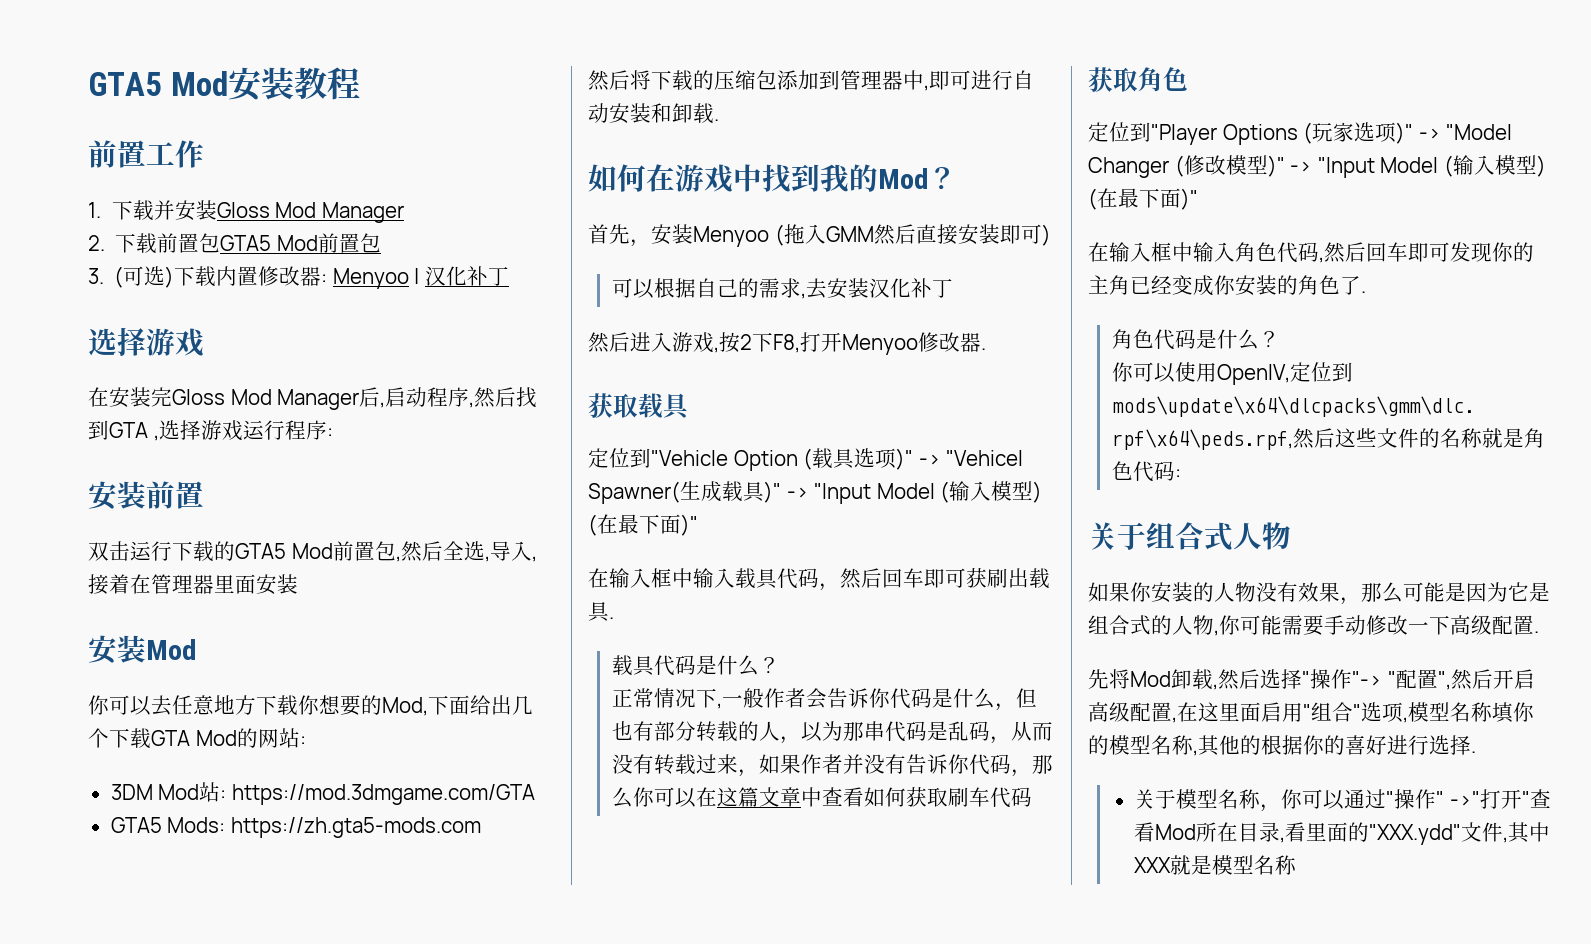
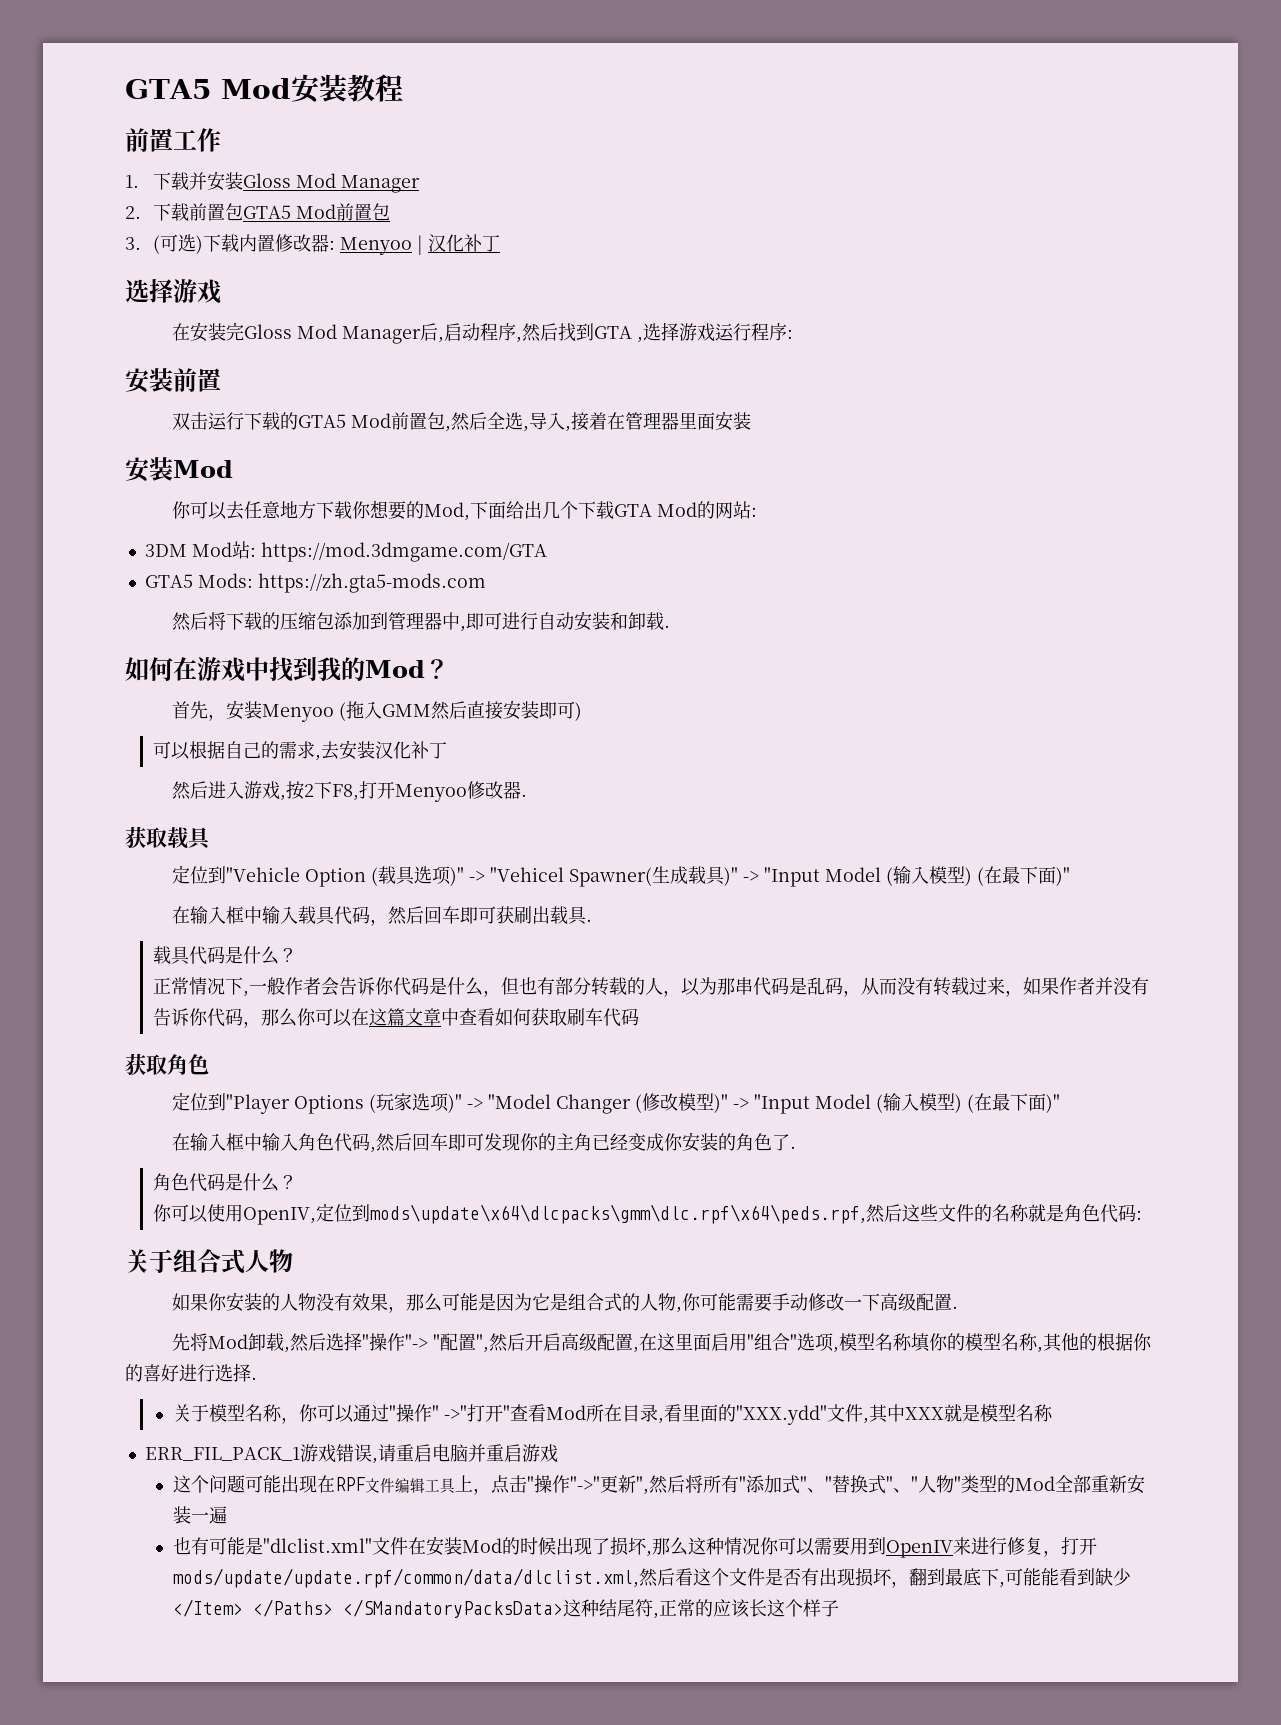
+ ERR_FIL_PACK_1游戏错误,请重启电脑并重启游戏
+ 这个问题可能出现在RPF文件编辑工具上，点击"操作"->"更新",然后将所有"添加式"、"替换式"、"人物"类型的Mod全部重新安装一遍
+ 也有可能是"dlclist.xml"文件在安装Mod的时候出现了损坏,那么这种情况你可以需要用到OpenIV来进行修复，打开mods/update/update.rpf/common/data/dlclist.xml,然后看这个文件是否有出现损坏，翻到最底下,可能能看到缺少</Item> </Paths> </SMandatoryPacksData>这种结尾符,正常的应该长这个样子

